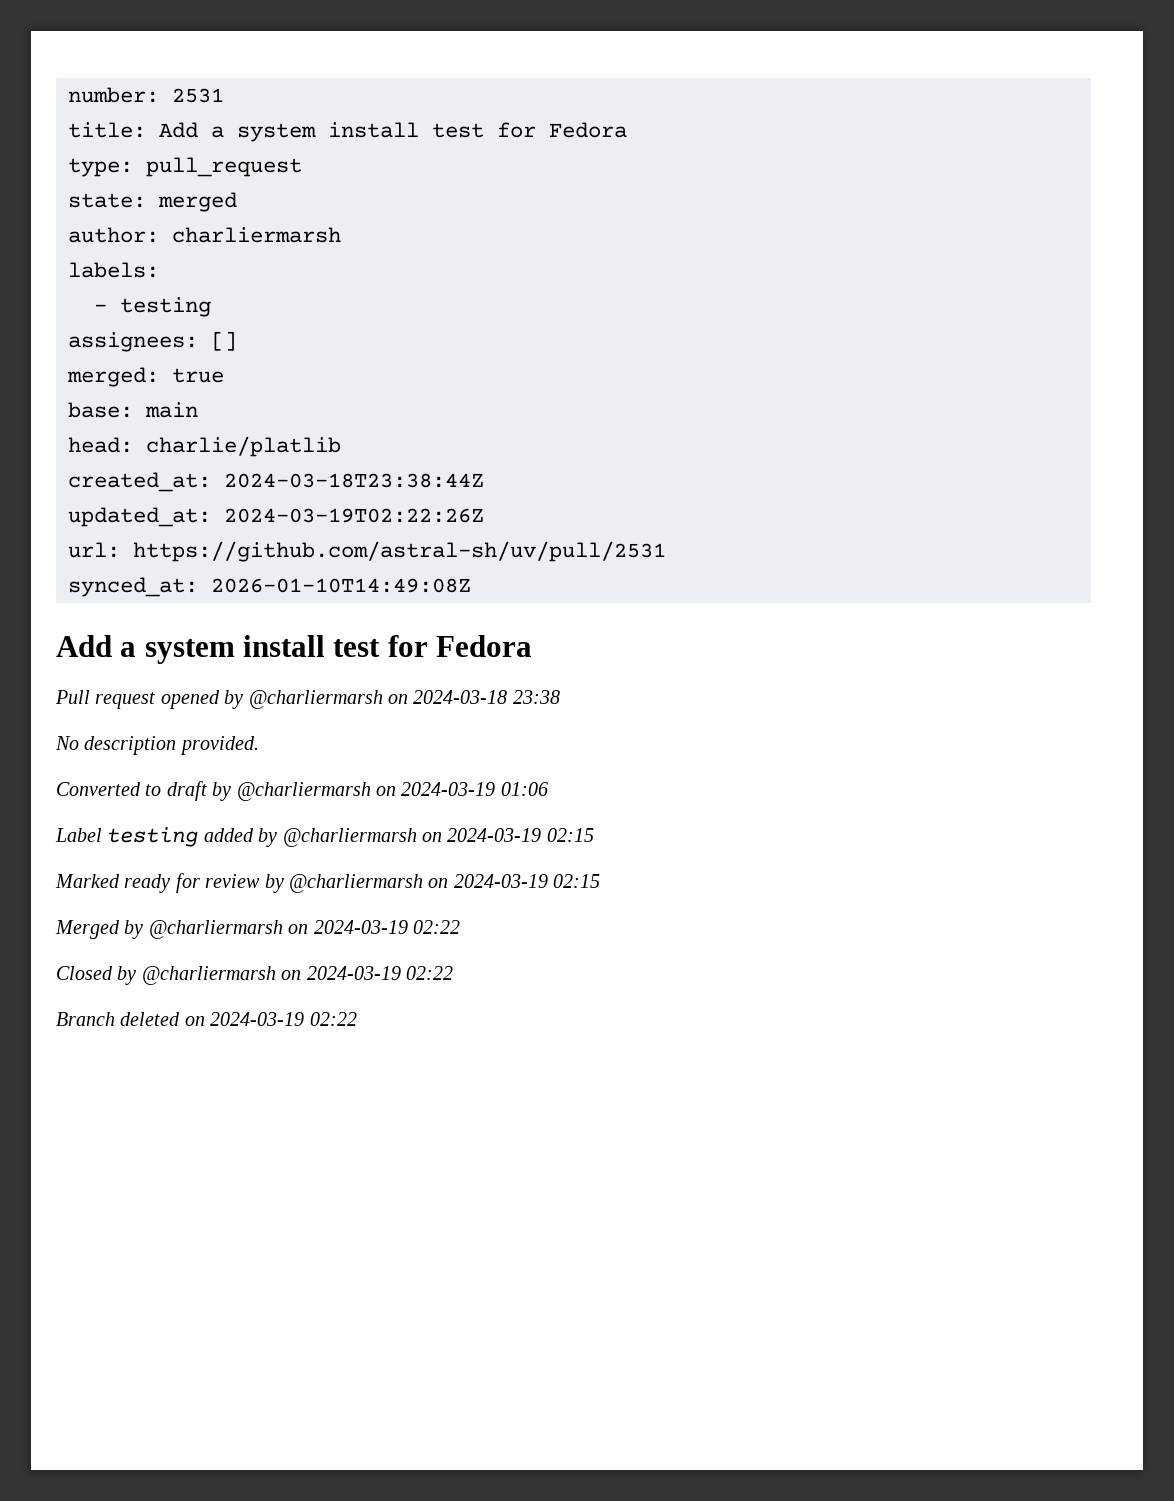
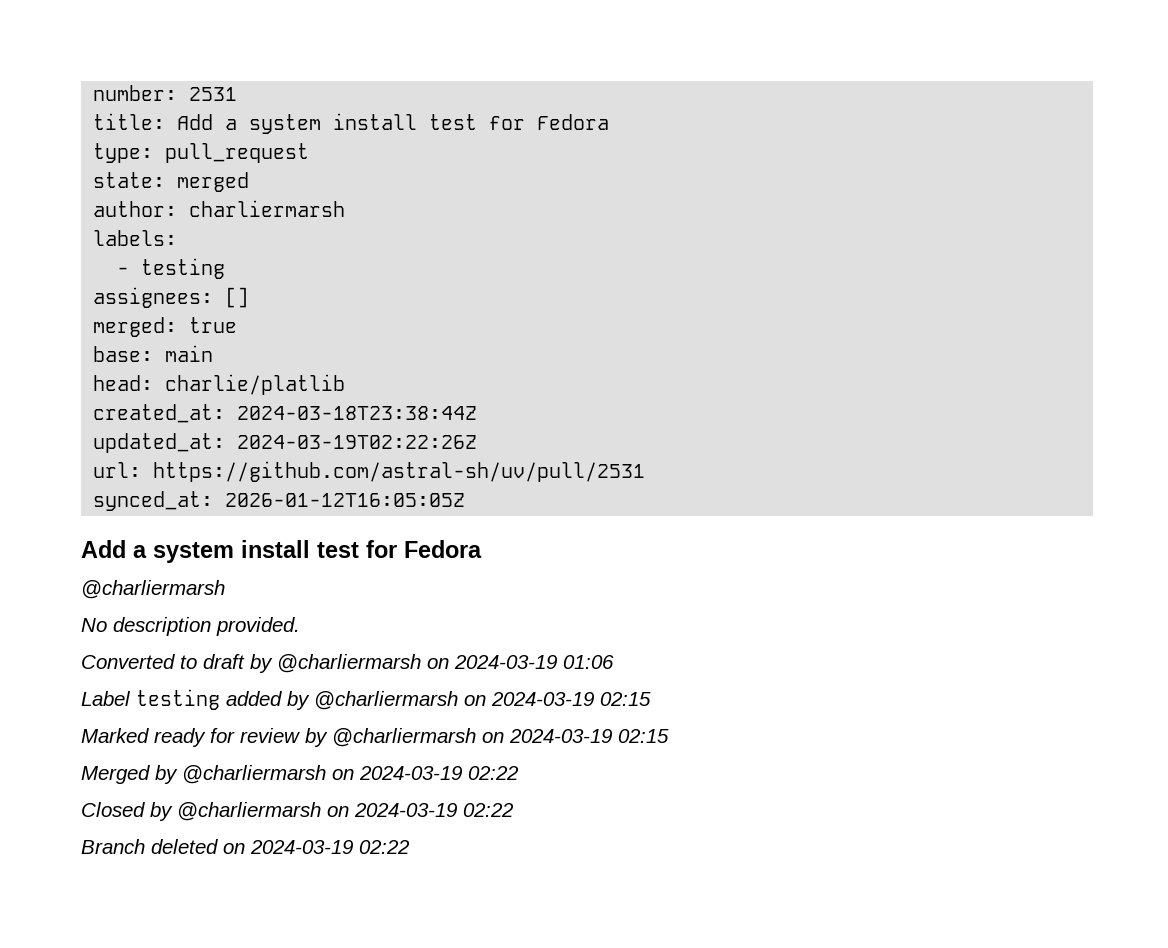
- synced_at: 2026-01-10T14:49:08Z
+ synced_at: 2026-01-12T16:05:05Z
  Add a system install test for Fedora
- Pull request opened by @charliermarsh on 2024-03-18 23:38
+ @charliermarsh

